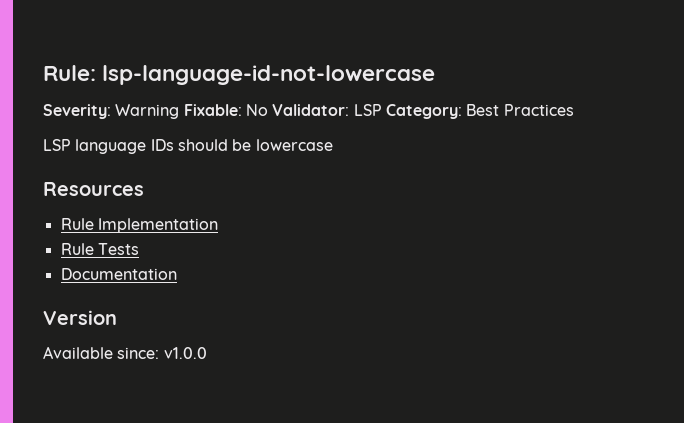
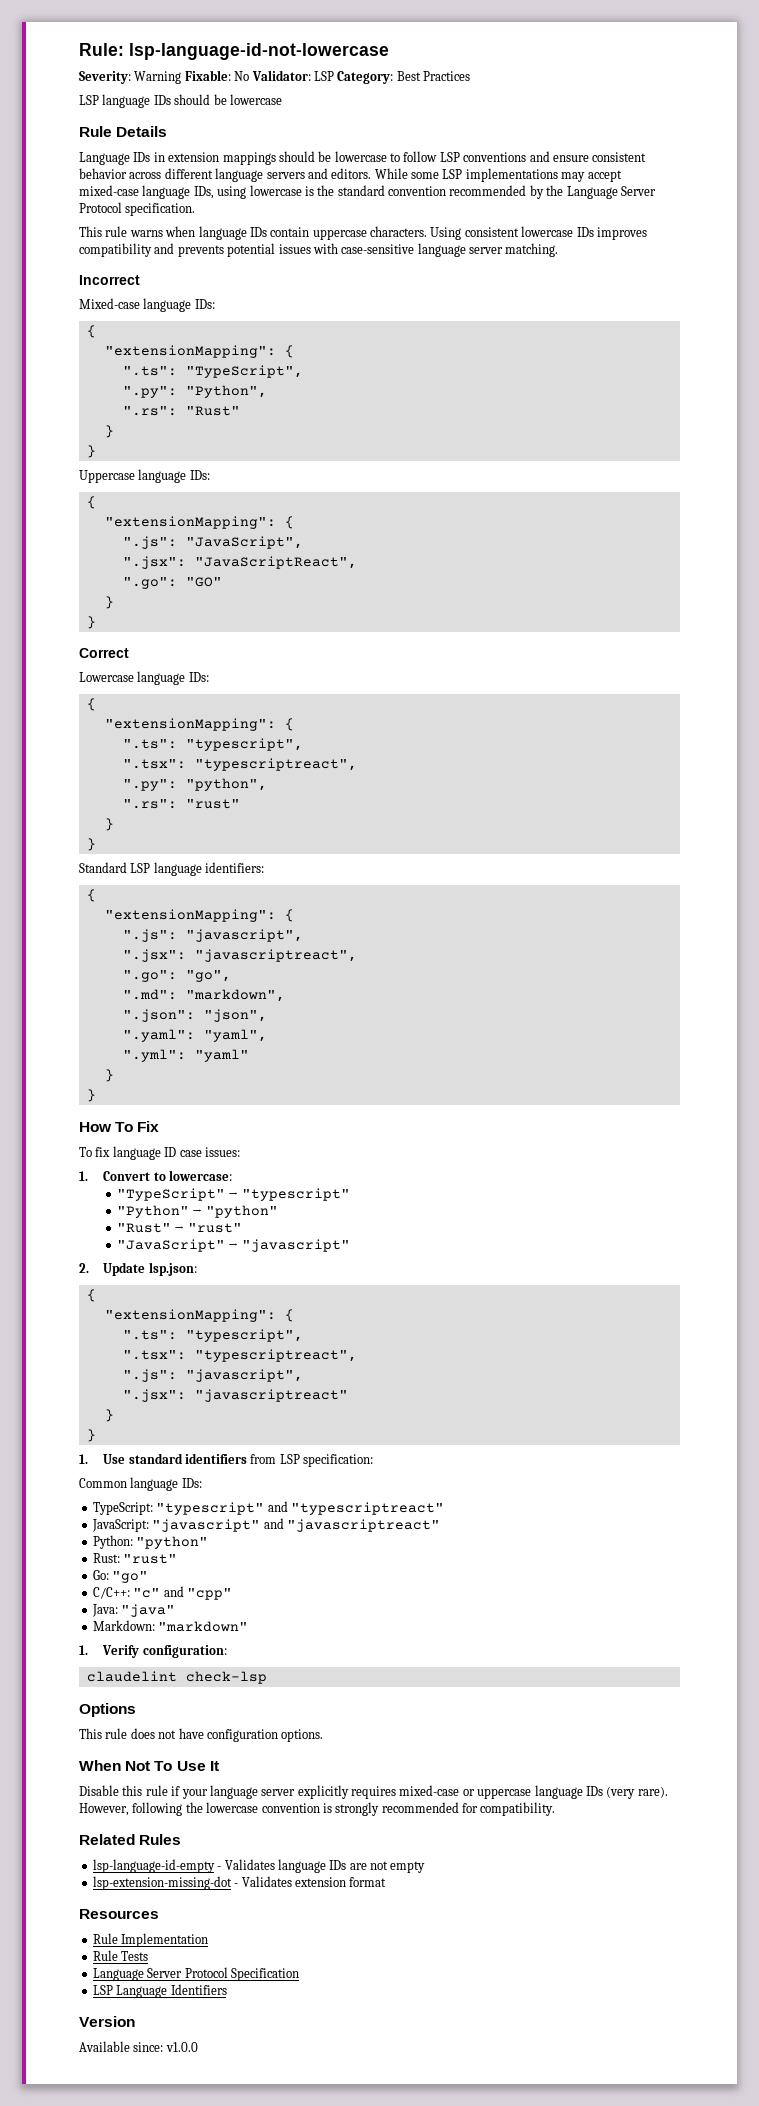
+ Rule Details
+ Language IDs in extension mappings should be lowercase to follow LSP conventions and ensure consistent behavior across different language servers and editors. While some LSP implementations may accept mixed-case language IDs, using lowercase is the standard convention recommended by the Language Server Protocol specification.
+ This rule warns when language IDs contain uppercase characters. Using consistent lowercase IDs improves compatibility and prevents potential issues with case-sensitive language server matching.
+ Incorrect
+ Mixed-case language IDs:
+ {
+ "extensionMapping": {
+ ".ts": "TypeScript",
+ ".py": "Python",
+ ".rs": "Rust"
+ }
+ }
+ Uppercase language IDs:
+ {
+ "extensionMapping": {
+ ".js": "JavaScript",
+ ".jsx": "JavaScriptReact",
+ ".go": "GO"
+ }
+ }
+ Correct
+ Lowercase language IDs:
+ {
+ "extensionMapping": {
+ ".ts": "typescript",
+ ".tsx": "typescriptreact",
+ ".py": "python",
+ ".rs": "rust"
+ }
+ }
+ Standard LSP language identifiers:
+ {
+ "extensionMapping": {
+ ".js": "javascript",
+ ".jsx": "javascriptreact",
+ ".go": "go",
+ ".md": "markdown",
+ ".json": "json",
+ ".yaml": "yaml",
+ ".yml": "yaml"
+ }
+ }
+ How To Fix
+ To fix language ID case issues:
+ 1. Convert to lowercase:
+ "TypeScript" → "typescript"
+ "Python" → "python"
+ "Rust" → "rust"
+ "JavaScript" → "javascript"
+ 2. Update lsp.json:
+ {
+ "extensionMapping": {
+ ".ts": "typescript",
+ ".tsx": "typescriptreact",
+ ".js": "javascript",
+ ".jsx": "javascriptreact"
+ }
+ }
+ 1. Use standard identifiers from LSP specification:
+ Common language IDs:
+ TypeScript: "typescript" and "typescriptreact"
+ JavaScript: "javascript" and "javascriptreact"
+ Python: "python"
+ Rust: "rust"
+ Go: "go"
+ C/C++: "c" and "cpp"
+ Java: "java"
+ Markdown: "markdown"
+ 1. Verify configuration:
+ claudelint check-lsp
+ Options
+ This rule does not have configuration options.
+ When Not To Use It
+ Disable this rule if your language server explicitly requires mixed-case or uppercase language IDs (very rare). However, following the lowercase convention is strongly recommended for compatibility.
+ Related Rules
+ lsp-language-id-empty - Validates language IDs are not empty
+ lsp-extension-missing-dot - Validates extension format
- Documentation
+ Language Server Protocol Specification
+ LSP Language Identifiers

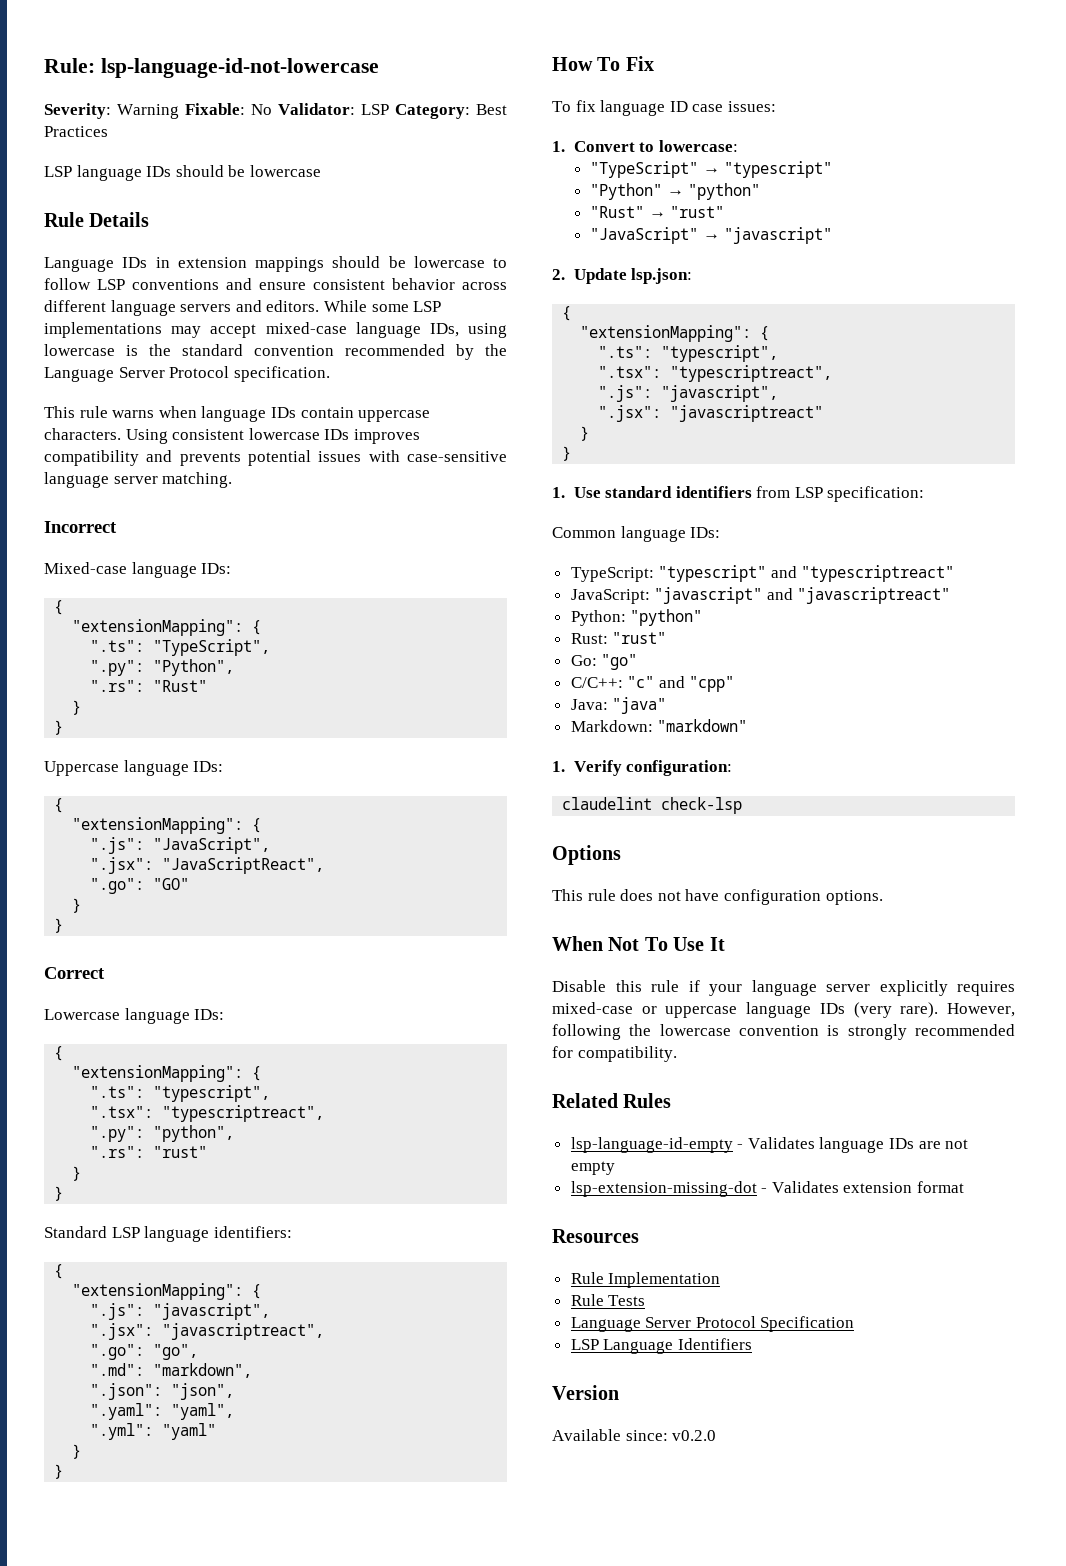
- Available since: v1.0.0
+ Available since: v0.2.0

